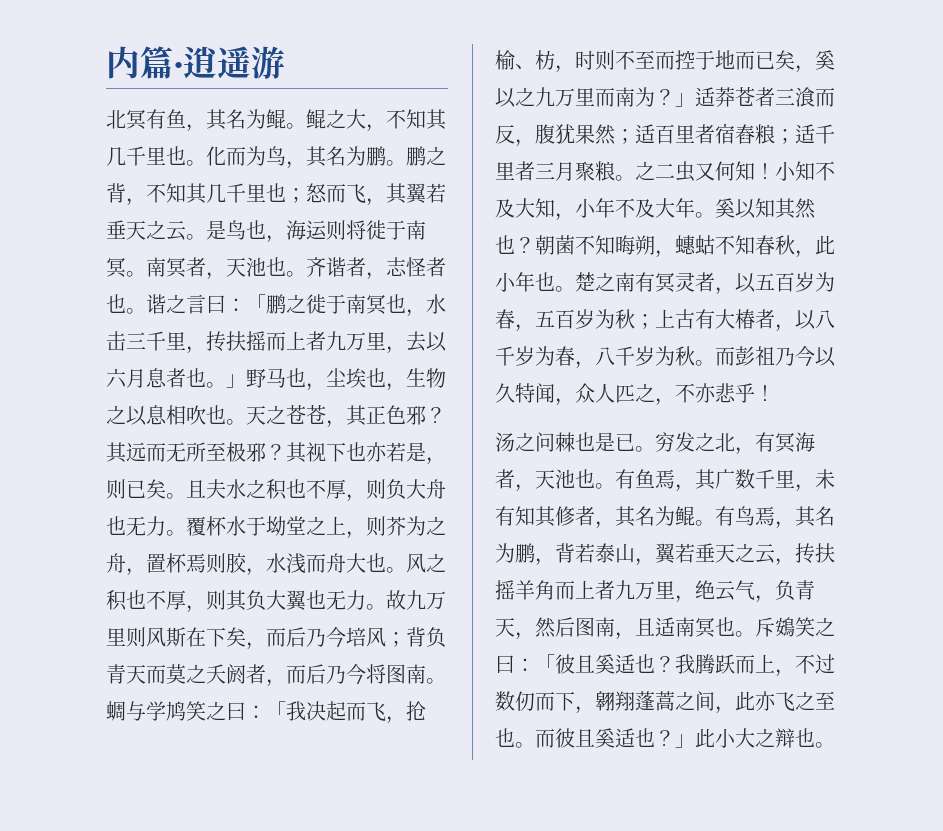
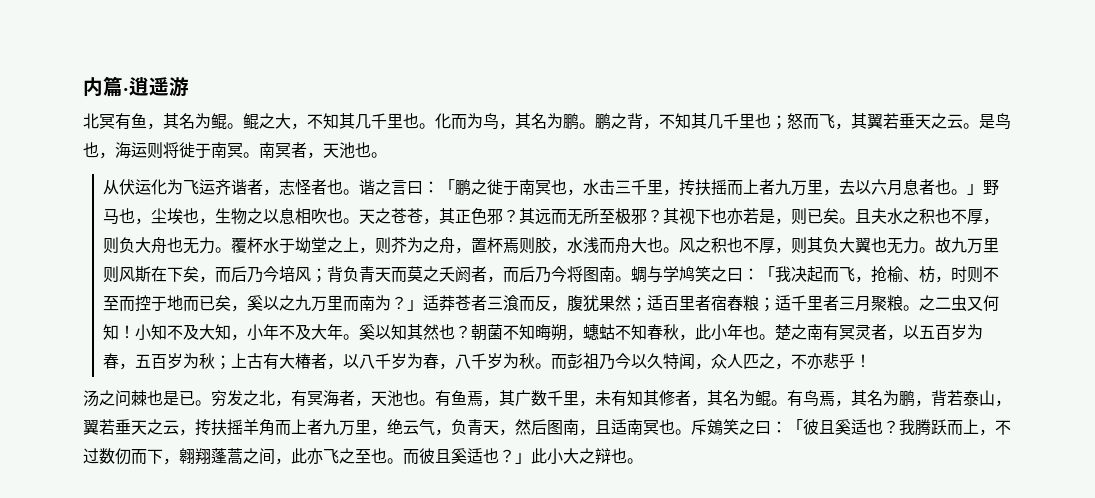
- 南冥者，天池也。齐谐者，志怪者也。
+ 南冥者，天池也。
+ 从伏运化为飞运齐谐者，志怪者也。

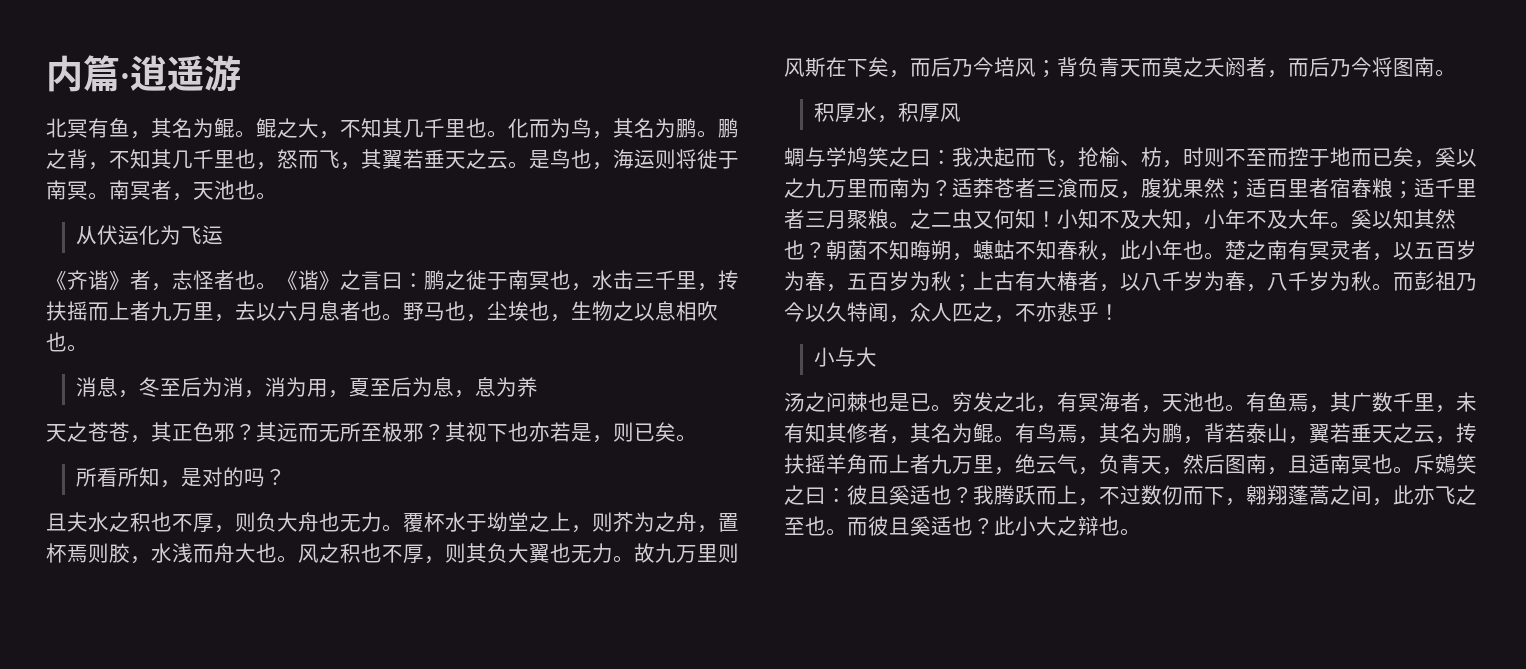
- 鹏之背，不知其几千里也；怒而飞，其翼若垂天之云。
+ 鹏之背，不知其几千里也，怒而飞，其翼若垂天之云。
- 从伏运化为飞运齐谐者，志怪者也。
+ 从伏运化为飞运
+ 《齐谐》者，志怪者也。
- 谐之言曰：「鹏之徙于南冥也，水击三千里，抟扶摇而上者九万里，去以六月息者也。」野马也，尘埃也，生物之以息相吹也。天之苍苍，其正色邪？
+ 《谐》之言曰：鹏之徙于南冥也，水击三千里，抟扶摇而上者九万里，去以六月息者也。野马也，尘埃也，生物之以息相吹也。
+ 消息，冬至后为消，消为用，夏至后为息，息为养
+ 天之苍苍，其正色邪？
- 其视下也亦若是，则已矣。且夫水之积也不厚，则负大舟也无力。
+ 其视下也亦若是，则已矣。
+ 所看所知，是对的吗？
+ 且夫水之积也不厚，则负大舟也无力。
- 故九万里则风斯在下矣，而后乃今培风；背负青天而莫之夭阏者，而后乃今将图南。蜩与学鸠笑之曰：「我决起而飞，抢榆、枋，时则不至而控于地而已矣，奚以之九万里而南为？」适莽苍者三湌而反，腹犹果然；适百里者宿舂粮；适千里者三月聚粮。
+ 故九万里则风斯在下矣，而后乃今培风；背负青天而莫之夭阏者，而后乃今将图南。
+ 积厚水，积厚风
+ 蜩与学鸠笑之曰：我决起而飞，抢榆、枋，时则不至而控于地而已矣，奚以之九万里而南为？适莽苍者三湌而反，腹犹果然；适百里者宿舂粮；适千里者三月聚粮。
+ 小与大
- 斥鴳笑之曰：「彼且奚适也？
+ 斥鴳笑之曰：彼且奚适也？
- 而彼且奚适也？」此小大之辩也。
+ 而彼且奚适也？此小大之辩也。

